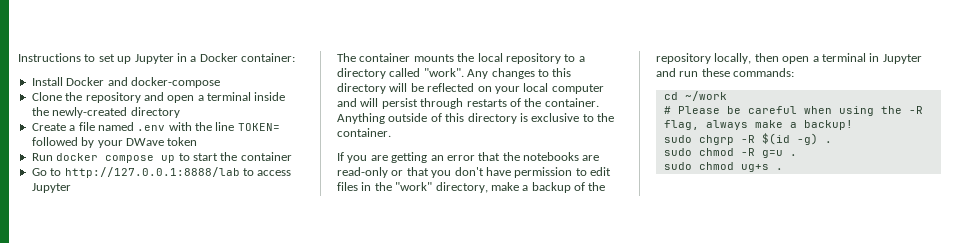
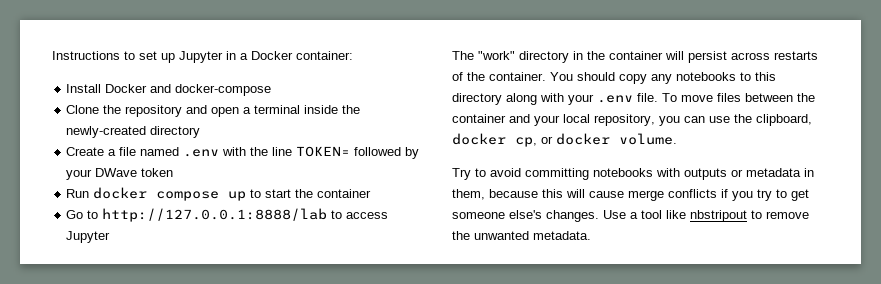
- The container mounts the local repository to a directory called "work". Any changes to this directory will be reflected on your local computer and will persist through restarts of the container.
+ The "work" directory in the container will persist across restarts of the container.
- Anything outside of this directory is exclusive to the container.
- If you are getting an error that the notebooks are read-only or that you don't have permission to edit files in the "work" directory, make a backup of the repository locally, then open a terminal in Jupyter and run these commands:
- cd ~/work
- # Please be careful when using the -R flag, always make a backup!
- sudo chgrp -R $(id -g) .
- sudo chmod -R g=u .
- sudo chmod ug+s .
+ You should copy any notebooks to this directory along with your .env file. To move files between the container and your local repository, you can use the clipboard, docker cp, or docker volume.
+ Try to avoid committing notebooks with outputs or metadata in them, because this will cause merge conflicts if you try to get someone else's changes. Use a tool like nbstripout to remove the unwanted metadata.

